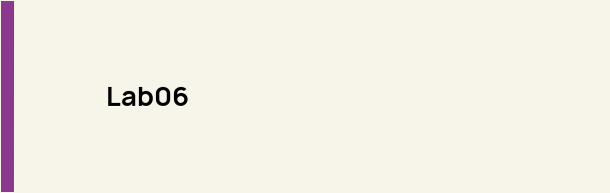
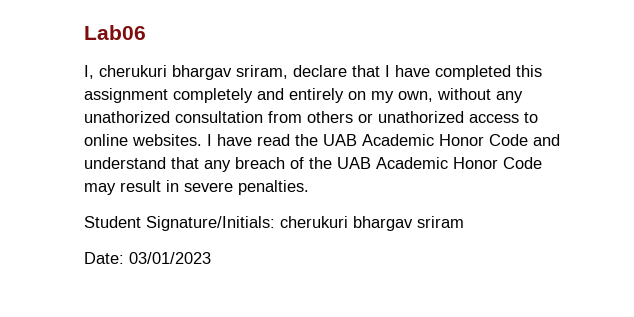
+ I, cherukuri bhargav sriram, declare that I have completed this assignment completely and entirely on my own, without any unathorized consultation from others or unathorized access to online websites. I have read the UAB Academic Honor Code and understand that any breach of the UAB Academic Honor Code may result in severe penalties.
+ Student Signature/Initials: cherukuri bhargav sriram
+ Date: 03/01/2023

